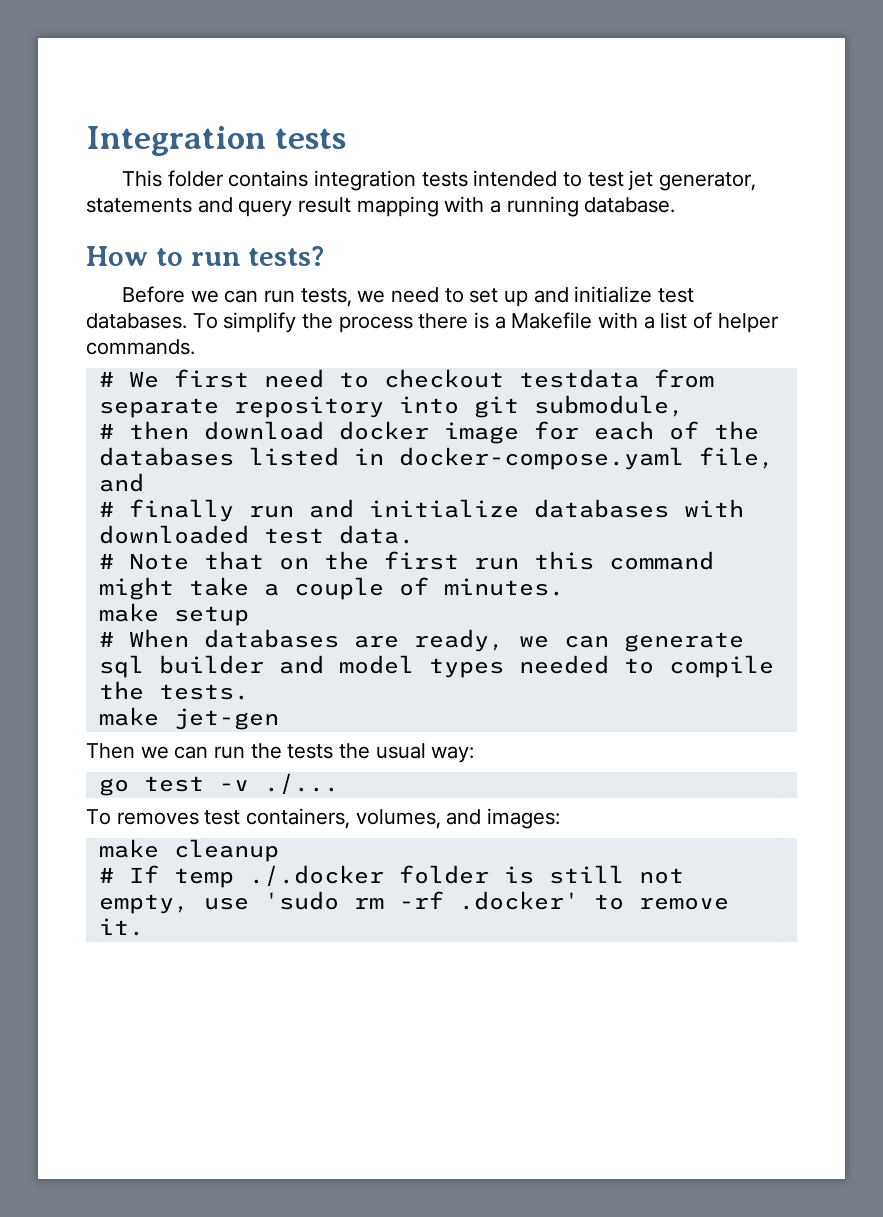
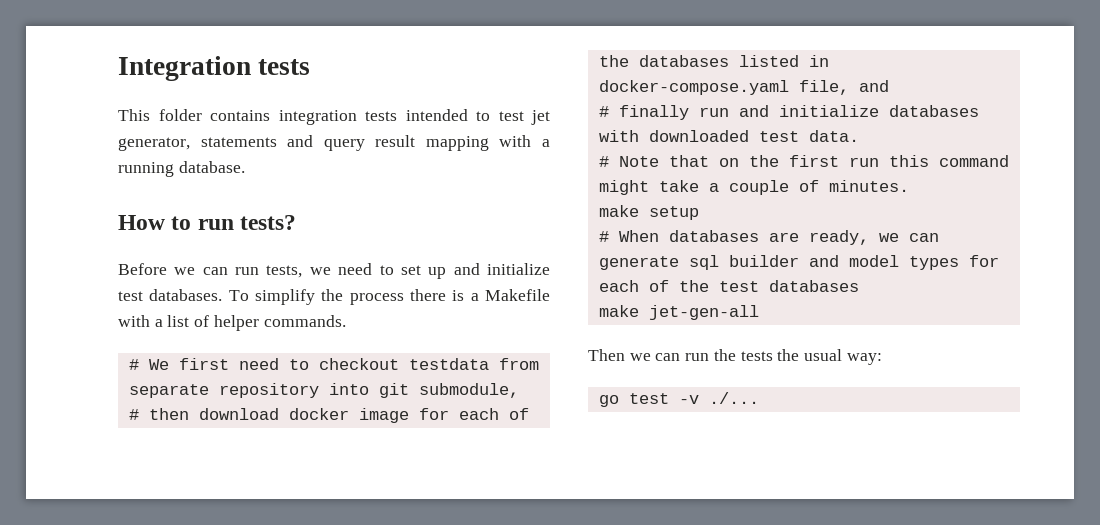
- # When databases are ready, we can generate sql builder and model types needed to compile the tests.
- make jet-gen
+ # When databases are ready, we can generate sql builder and model types for each of the test databases
+ make jet-gen-all
- To removes test containers, volumes, and images:
- make cleanup
- # If temp ./.docker folder is still not empty, use 'sudo rm -rf .docker' to remove it.

